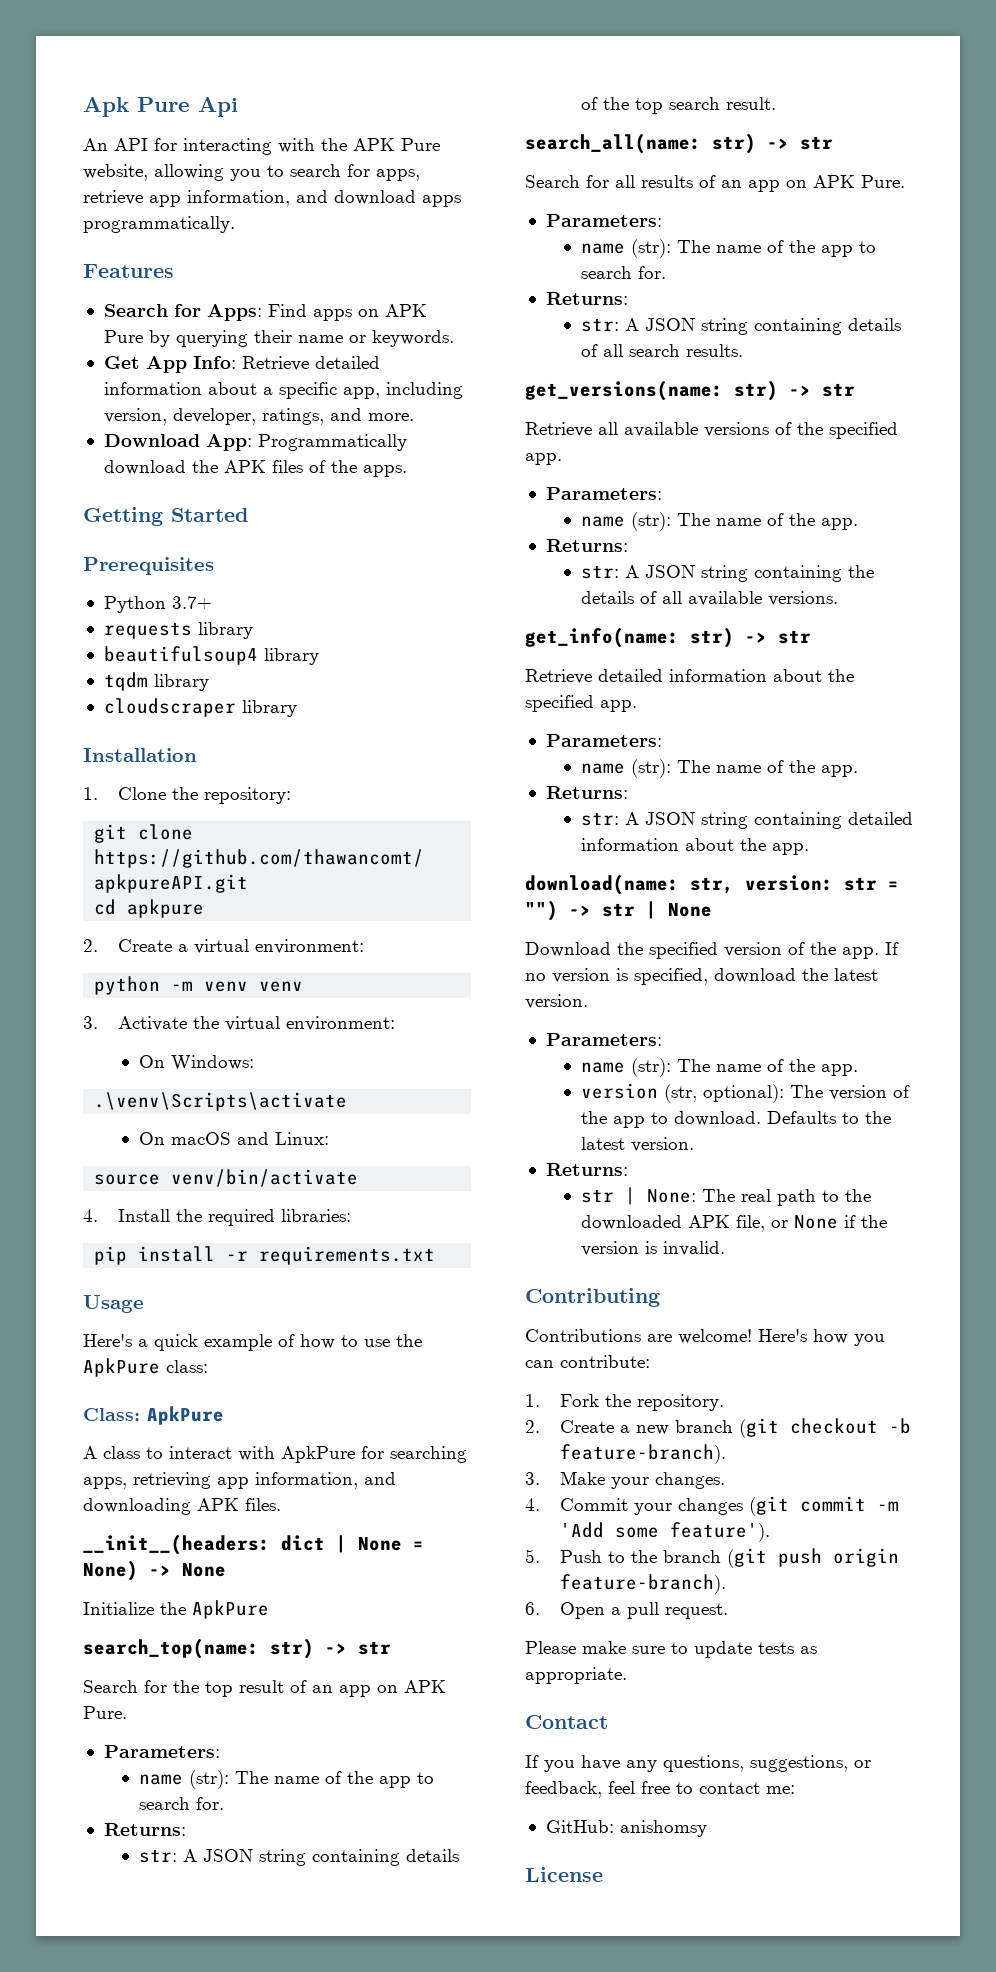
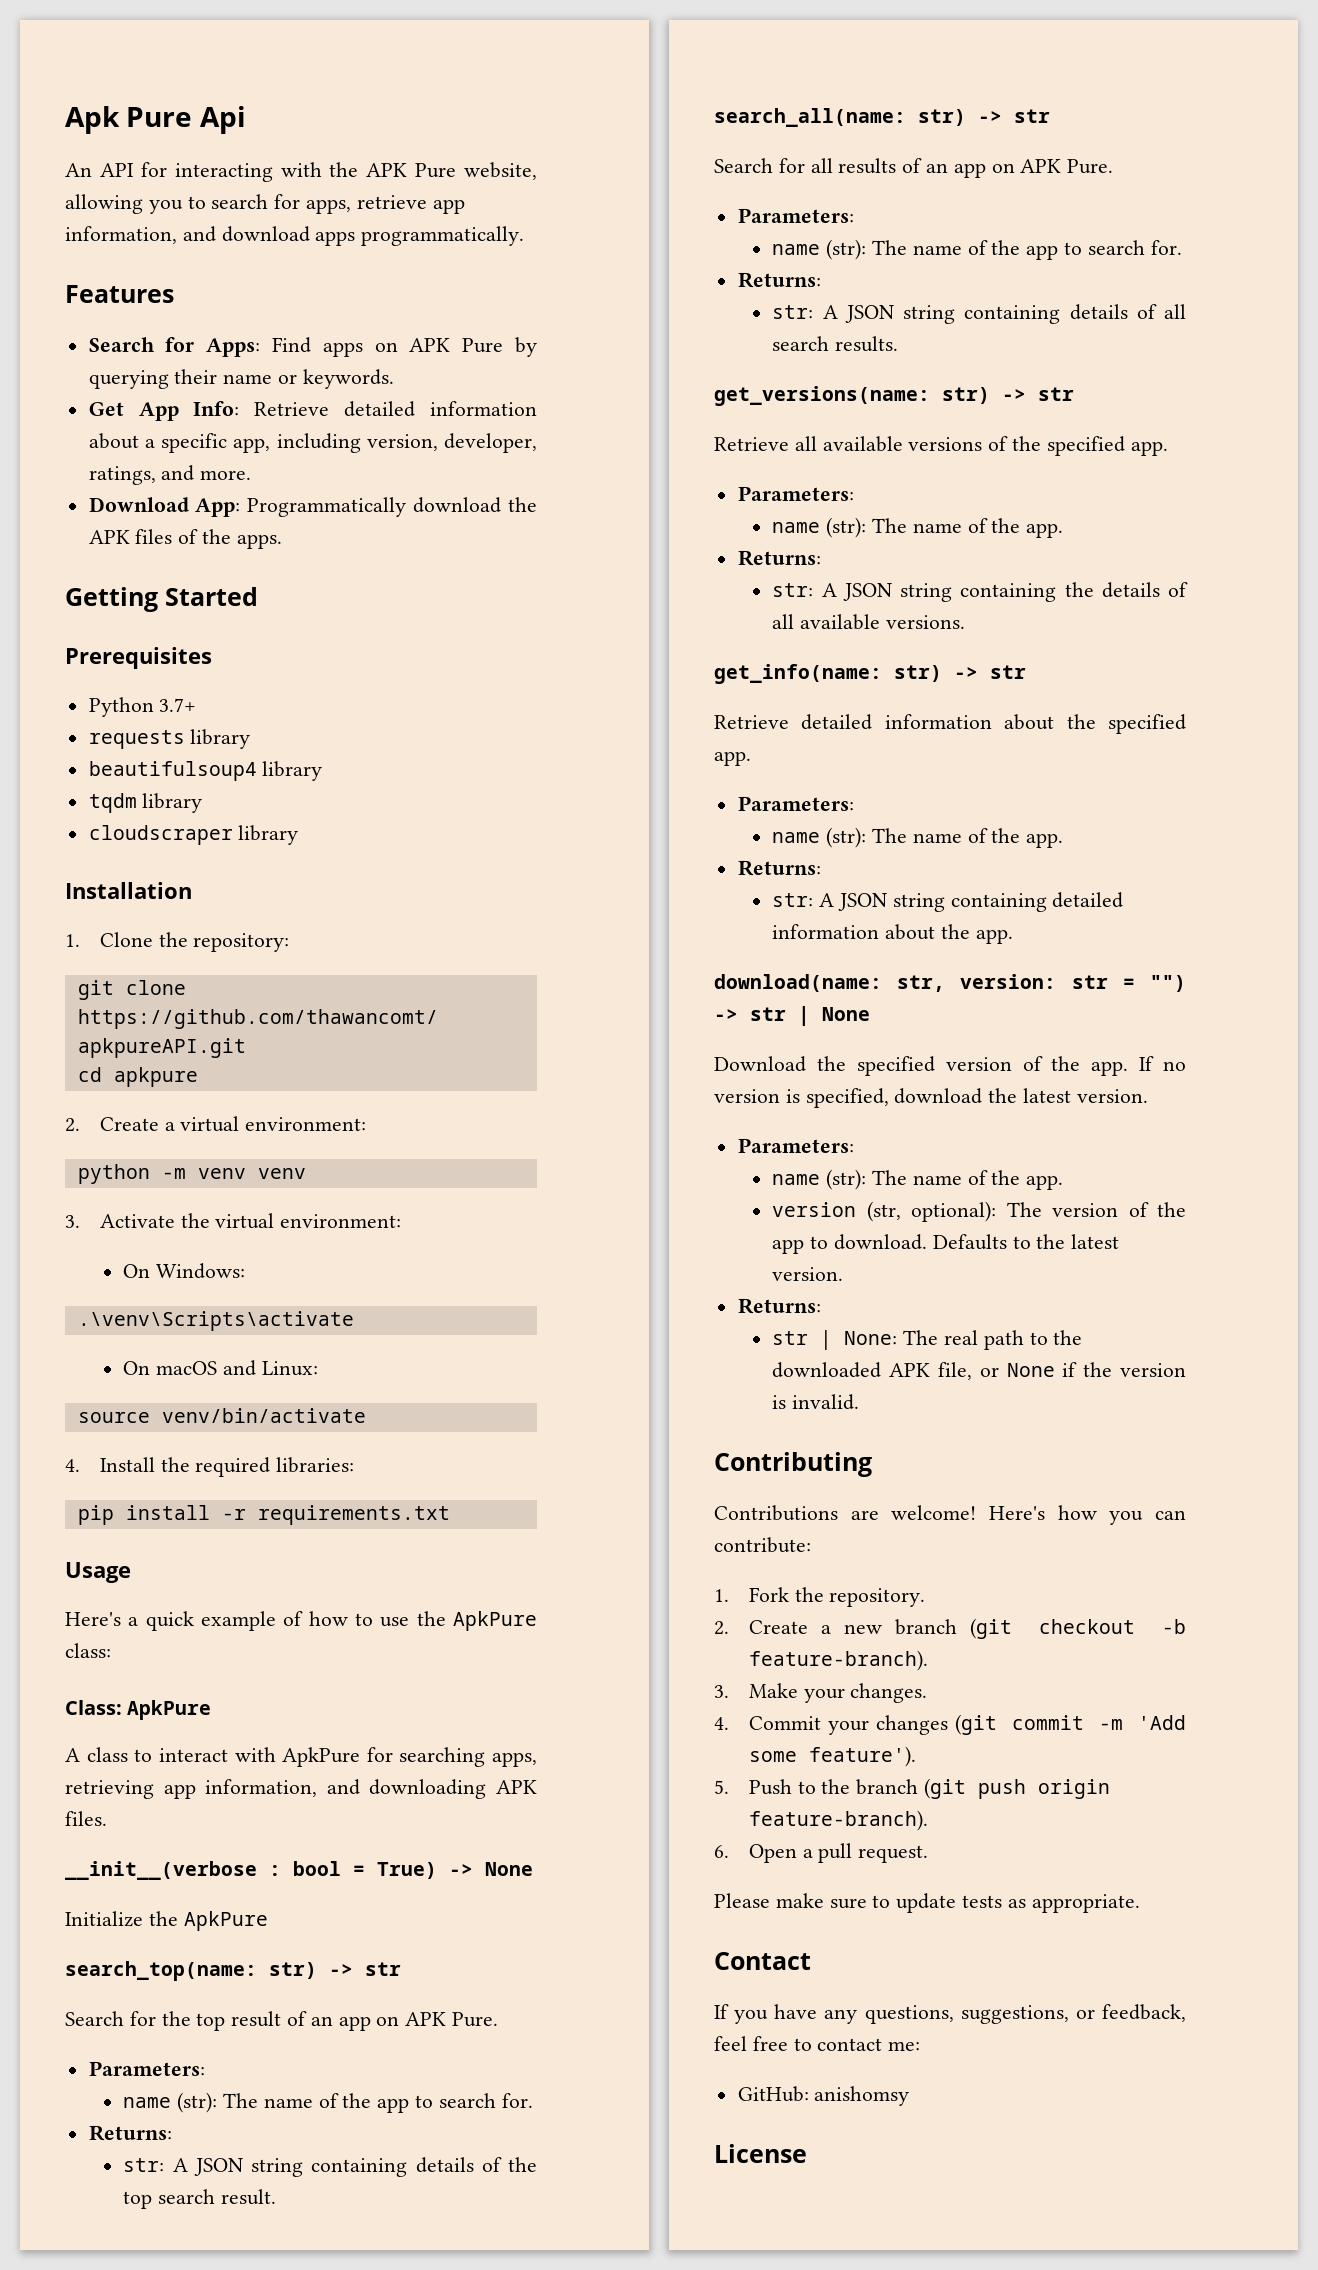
- __init__(headers: dict | None = None) -> None
+ __init__(verbose : bool = True) -> None

